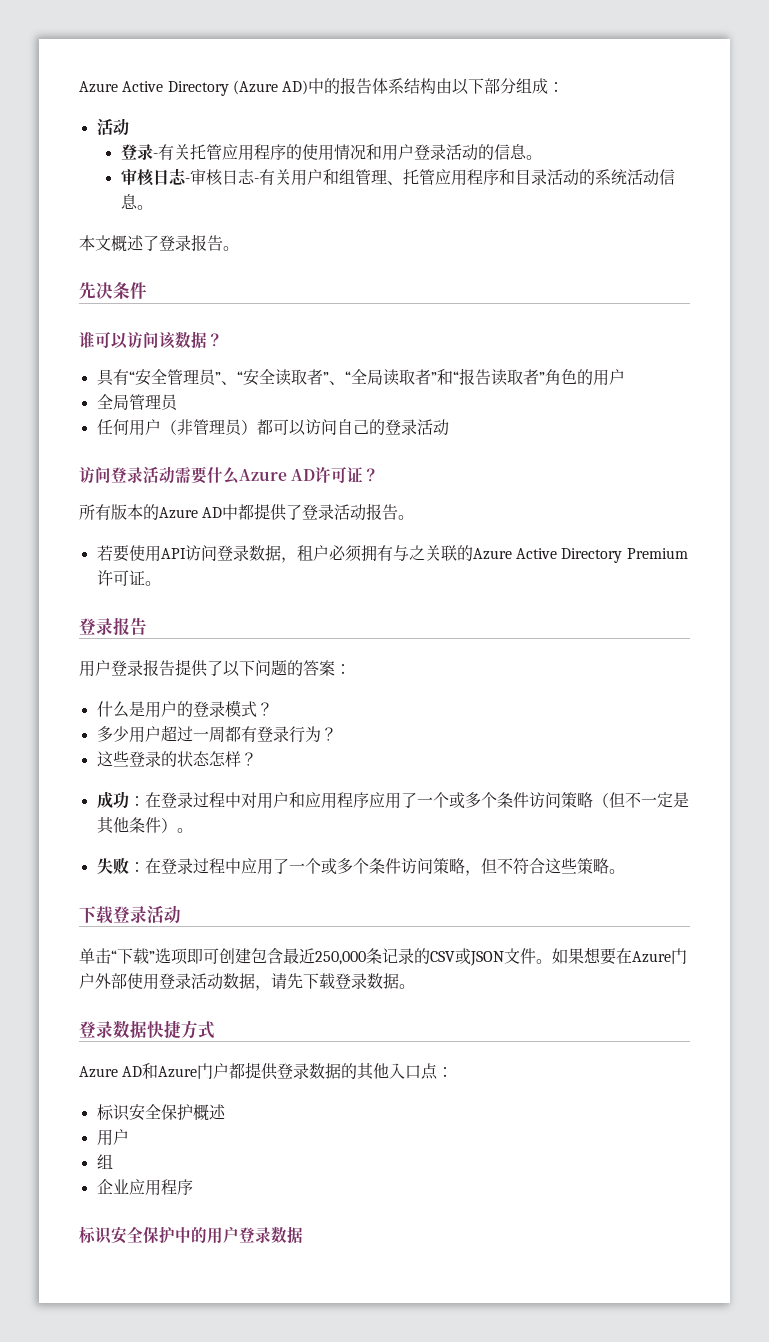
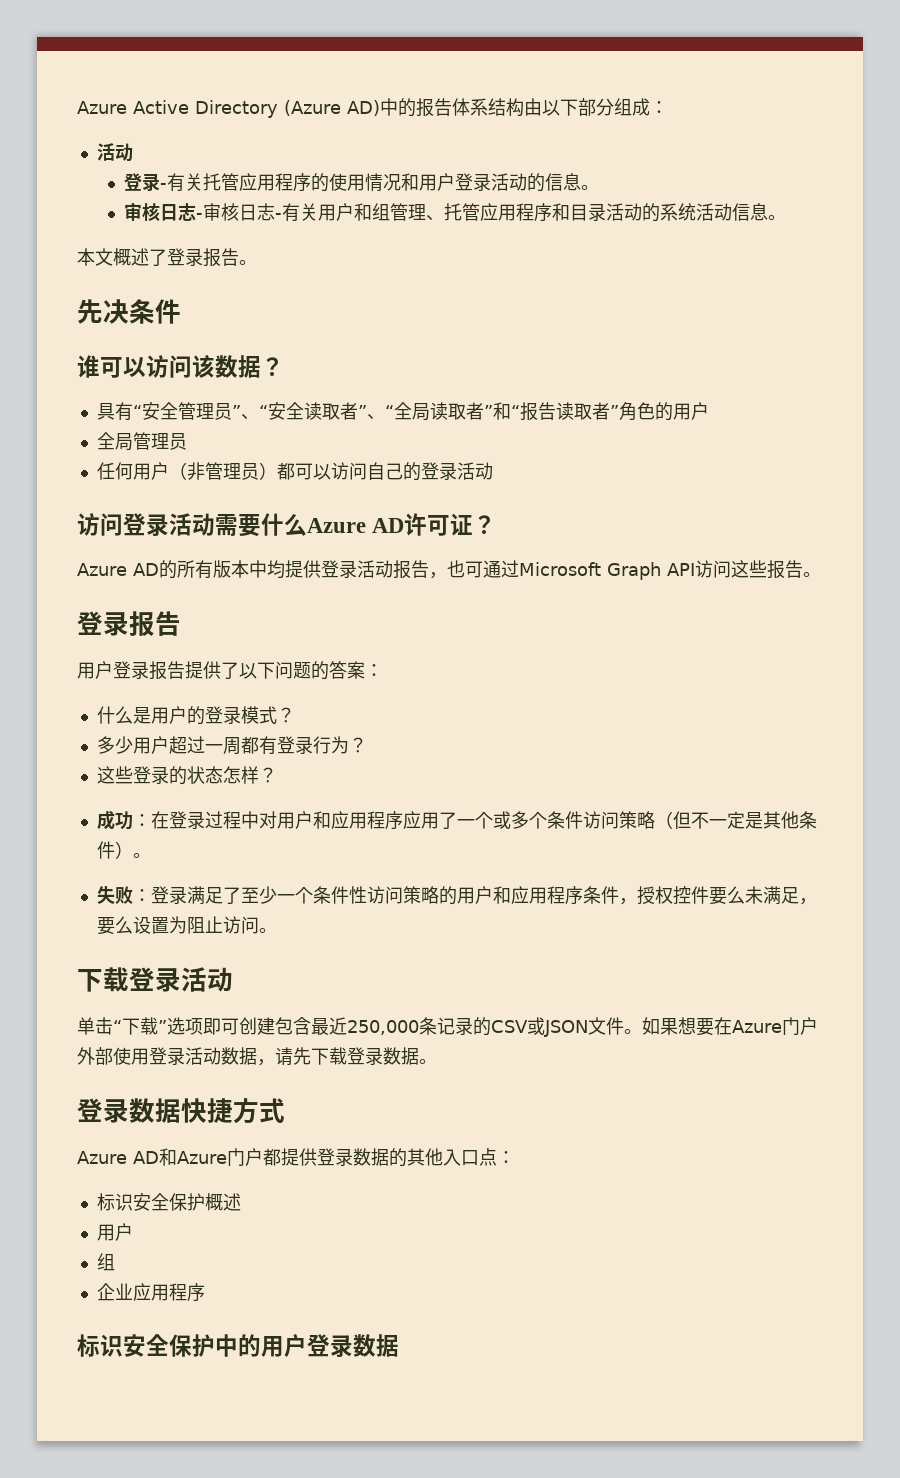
- 所有版本的Azure AD中都提供了登录活动报告。
- 若要使用API访问登录数据，租户必须拥有与之关联的Azure Active Directory Premium许可证。
+ Azure AD的所有版本中均提供登录活动报告，也可通过Microsoft Graph API访问这些报告。
- 失败：在登录过程中应用了一个或多个条件访问策略，但不符合这些策略。
+ 失败：登录满足了至少一个条件性访问策略的用户和应用程序条件，授权控件要么未满足，要么设置为阻止访问。

